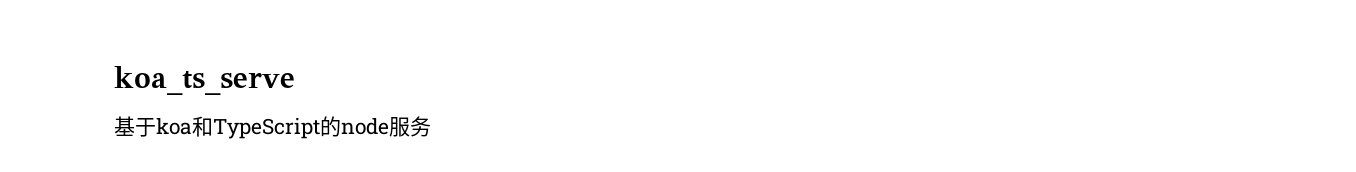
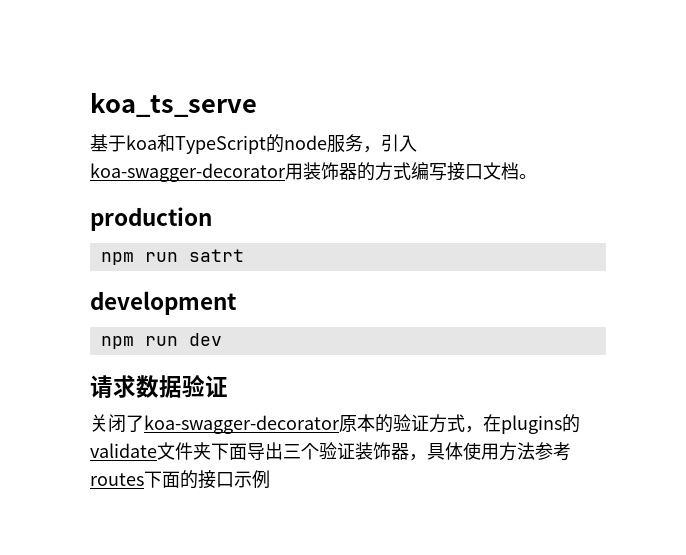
- 基于koa和TypeScript的node服务
+ 基于koa和TypeScript的node服务，引入koa-swagger-decorator用装饰器的方式编写接口文档。
+ production
+ npm run satrt
+ development
+ npm run dev
+ 请求数据验证
+ 关闭了koa-swagger-decorator原本的验证方式，在plugins的validate文件夹下面导出三个验证装饰器，具体使用方法参考routes下面的接口示例

